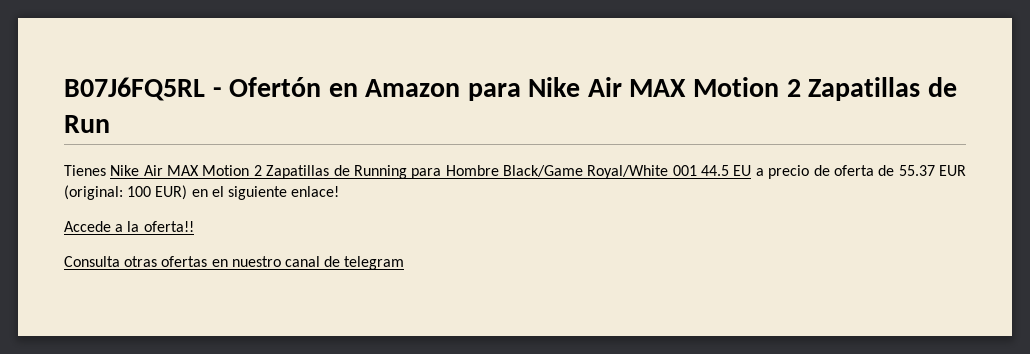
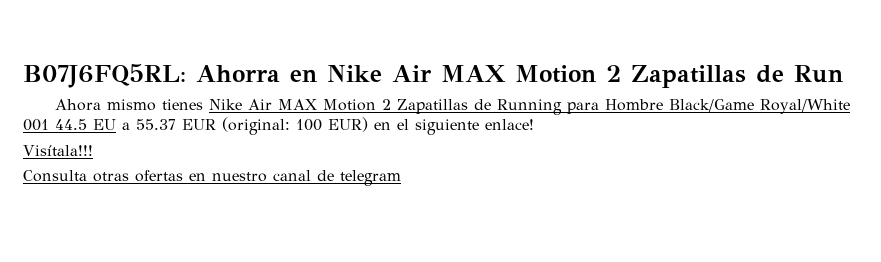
- B07J6FQ5RL - Ofertón en Amazon para Nike Air MAX Motion 2 Zapatillas de Run
+ B07J6FQ5RL: Ahorra en Nike Air MAX Motion 2 Zapatillas de Run
- Tienes Nike Air MAX Motion 2 Zapatillas de Running para Hombre Black/Game Royal/White 001 44.5 EU a precio de oferta de 55.37 EUR (original: 100 EUR) en el siguiente enlace!
+ Ahora mismo tienes Nike Air MAX Motion 2 Zapatillas de Running para Hombre Black/Game Royal/White 001 44.5 EU a 55.37 EUR (original: 100 EUR) en el siguiente enlace!
- Accede a la oferta!!
+ Visítala!!!

